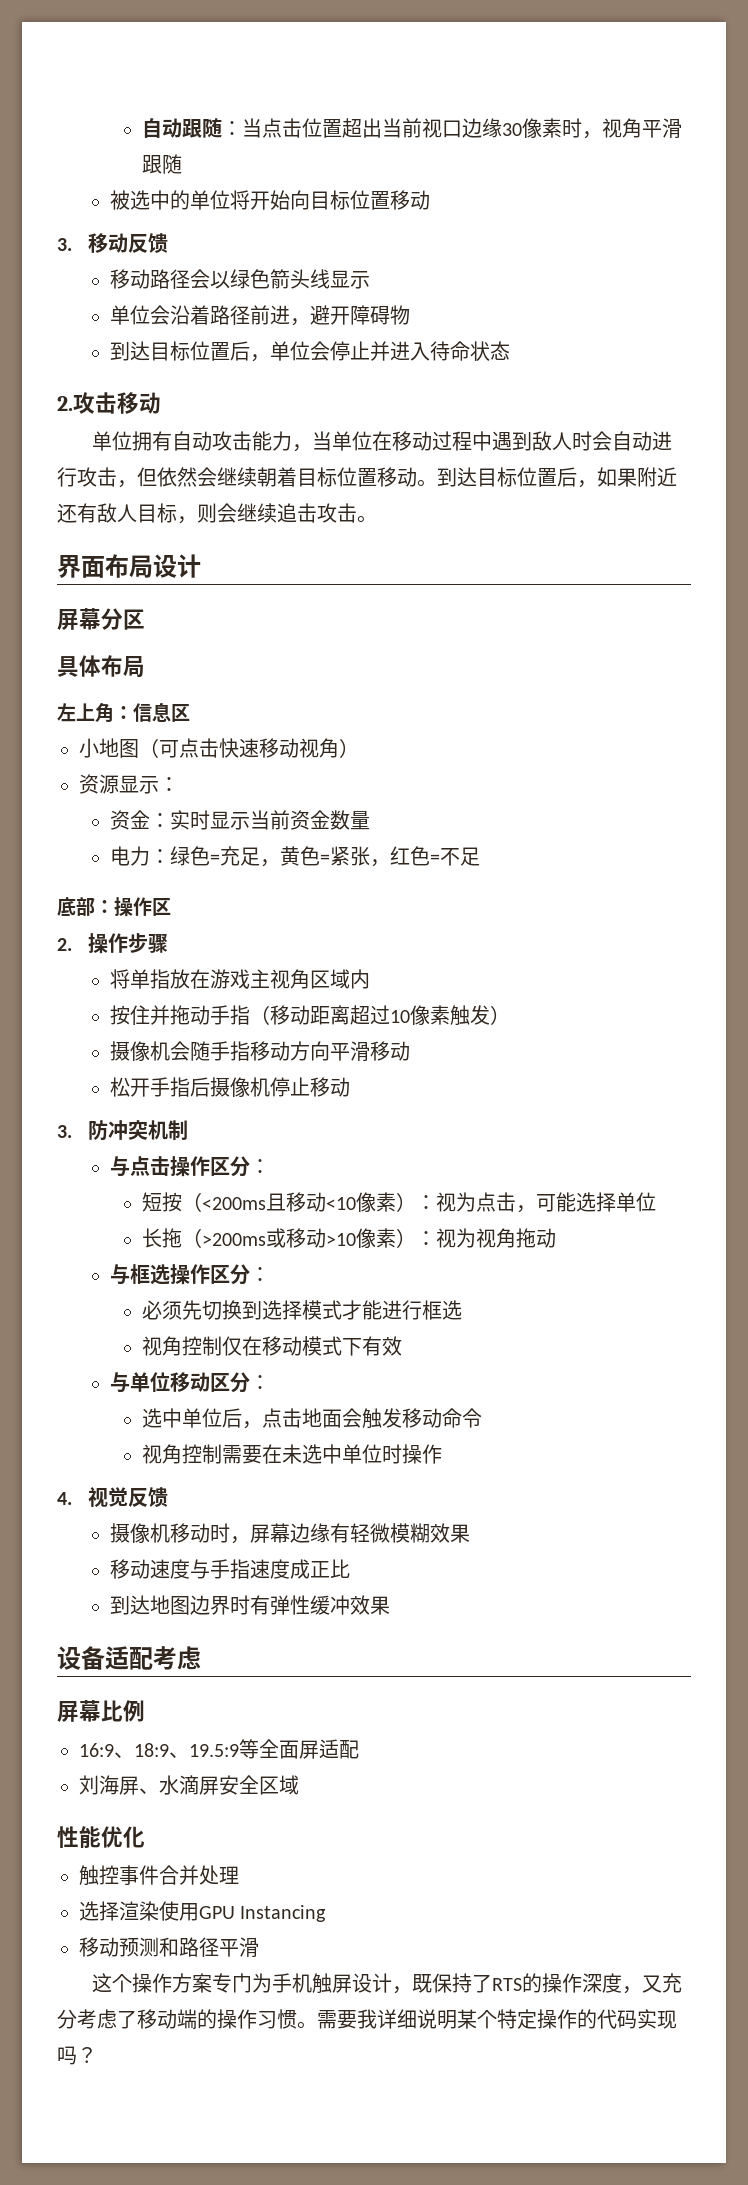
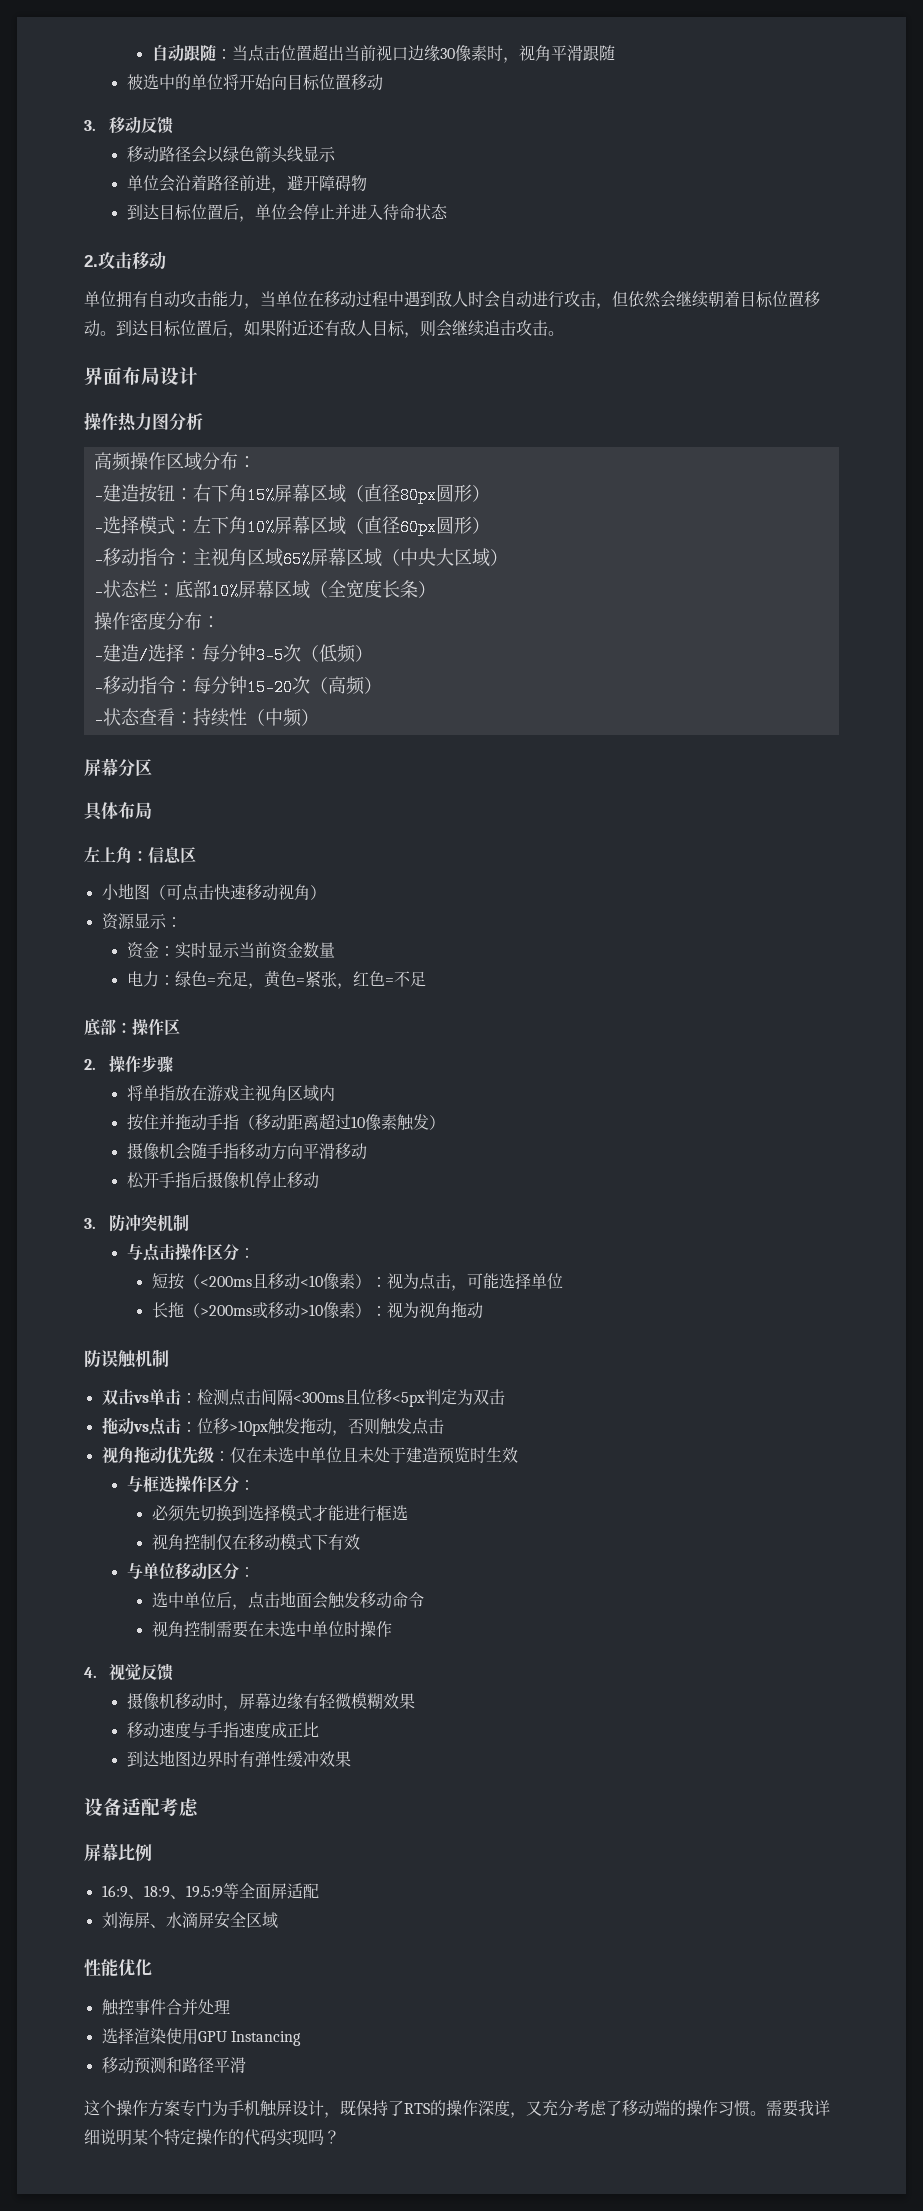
+ 操作热力图分析
+ 高频操作区域分布：
+ -建造按钮：右下角15%屏幕区域（直径80px圆形）
+ -选择模式：左下角10%屏幕区域（直径60px圆形）
+ -移动指令：主视角区域65%屏幕区域（中央大区域）
+ -状态栏：底部10%屏幕区域（全宽度长条）
+ 操作密度分布：
+ -建造/选择：每分钟3-5次（低频）
+ -移动指令：每分钟15-20次（高频）
+ -状态查看：持续性（中频）
+ 防误触机制
+ 双击vs单击：检测点击间隔<300ms且位移<5px判定为双击
+ 拖动vs点击：位移>10px触发拖动，否则触发点击
+ 视角拖动优先级：仅在未选中单位且未处于建造预览时生效

